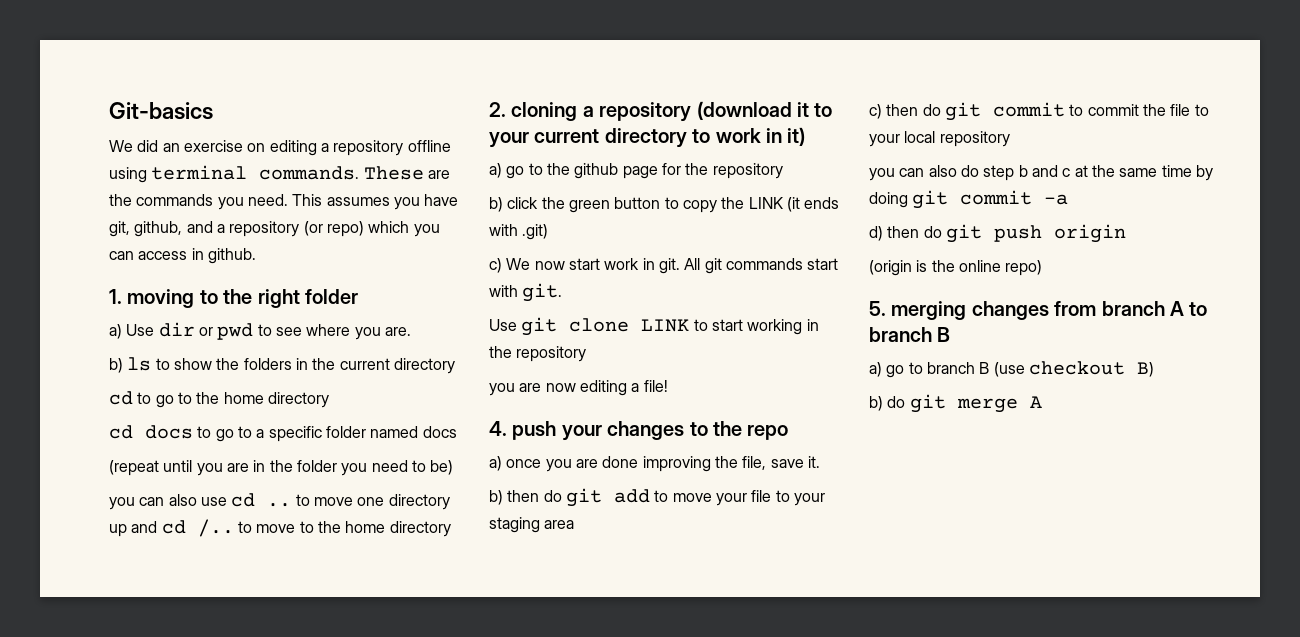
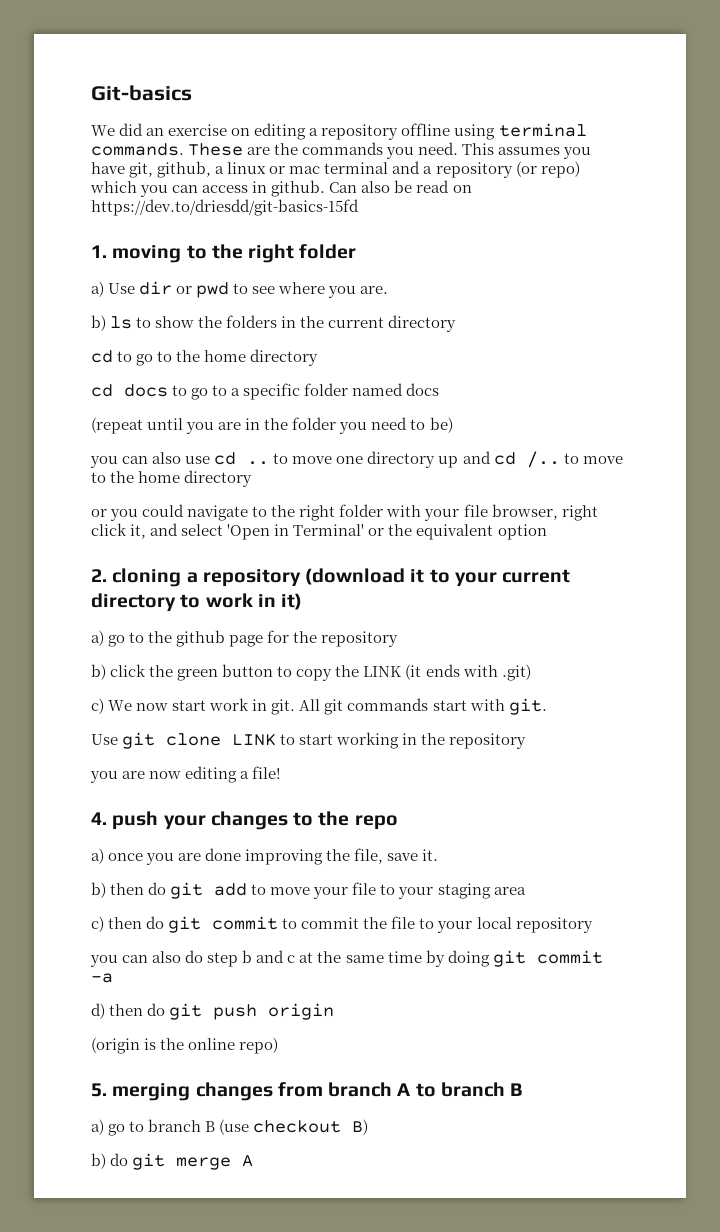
- This assumes you have git, github, and a repository (or repo) which you can access in github.
+ This assumes you have git, github, a linux or mac terminal and a repository (or repo) which you can access in github. Can also be read on https://dev.to/driesdd/git-basics-15fd
+ or you could navigate to the right folder with your file browser, right click it, and select 'Open in Terminal' or the equivalent option

